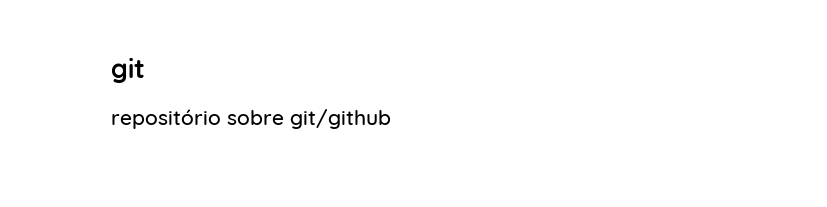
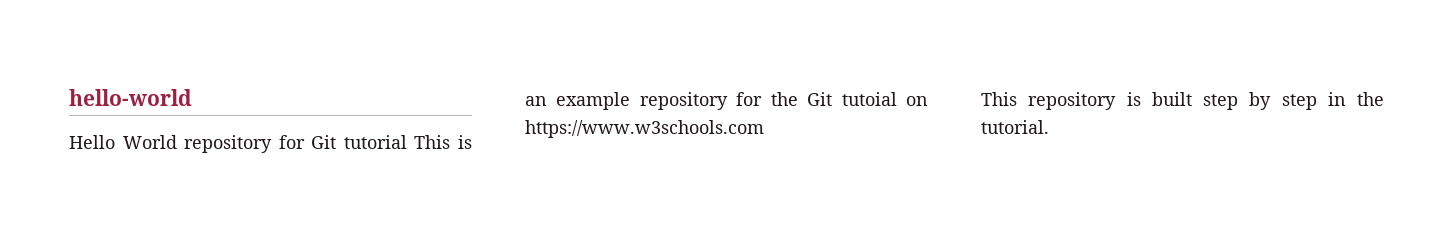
- git
- repositório sobre git/github
+ hello-world
+ Hello World repository for Git tutorial This is an example repository for the Git tutoial on https://www.w3schools.com
+ This repository is built step by step in the tutorial.

